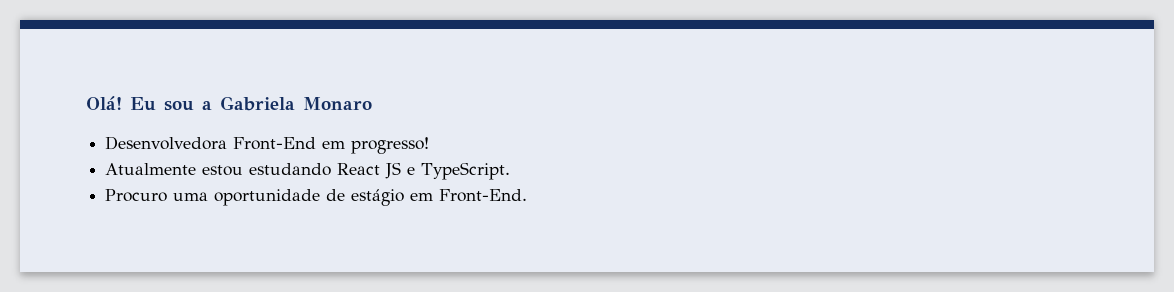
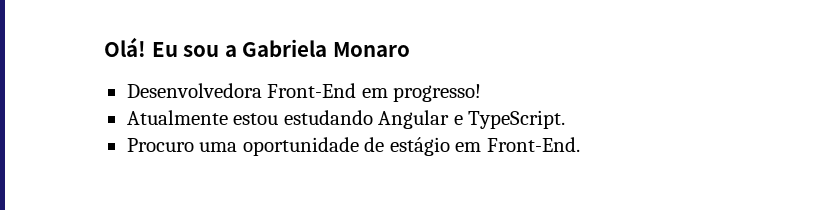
- Atualmente estou estudando React JS e TypeScript.
+ Atualmente estou estudando Angular e TypeScript.

